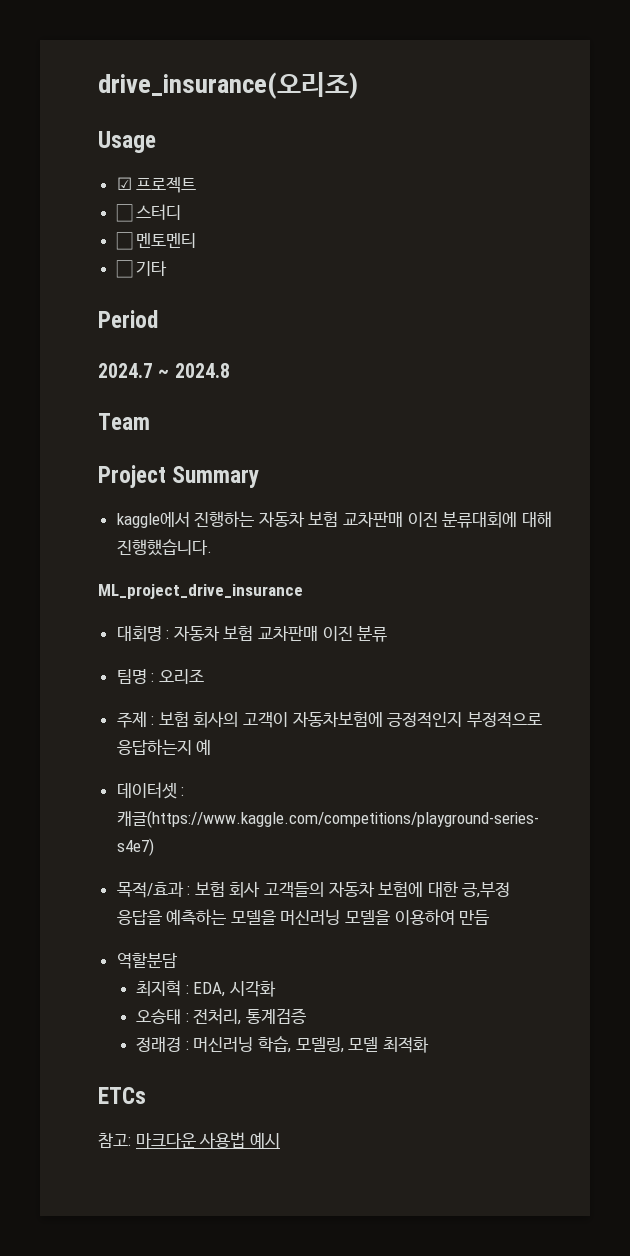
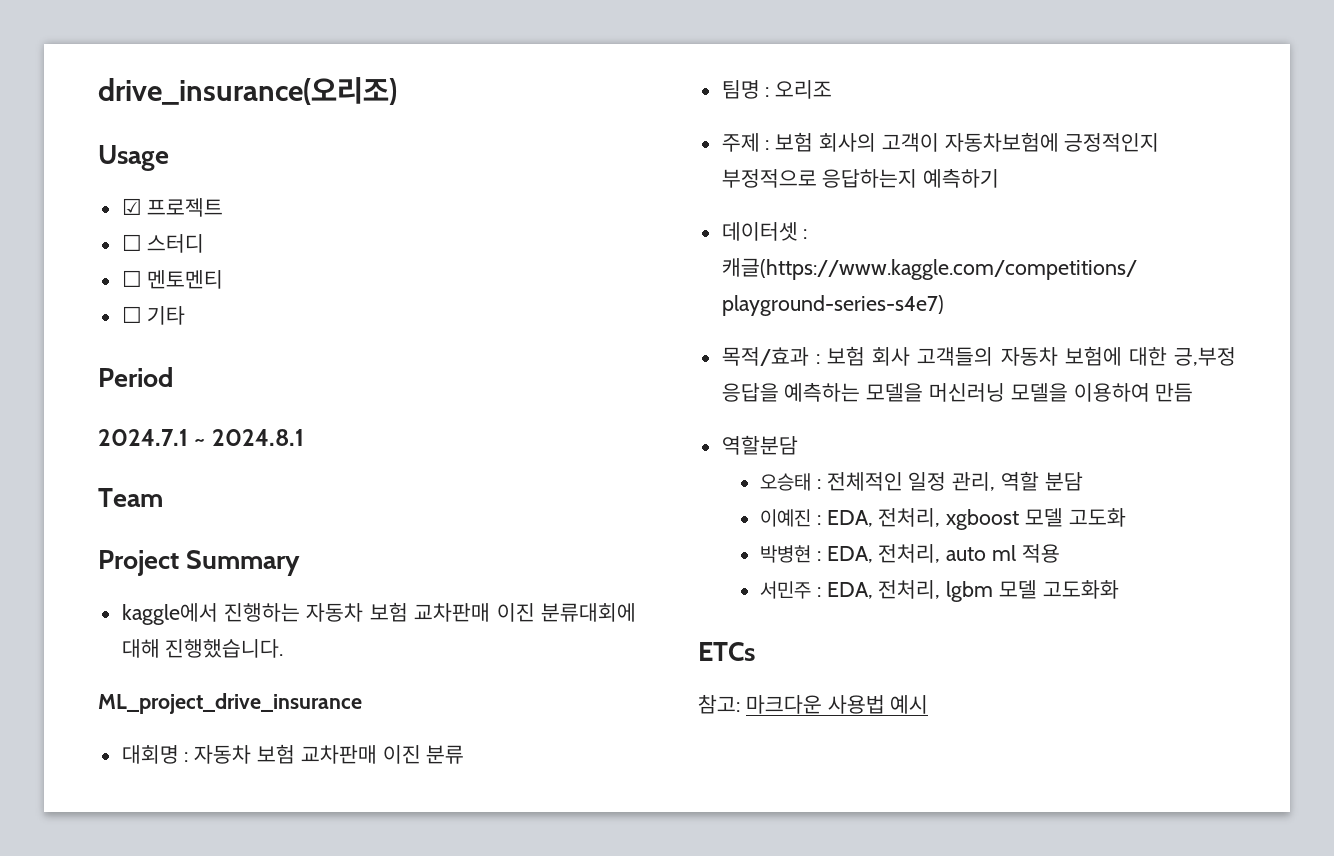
- 2024.7 ~ 2024.8
+ 2024.7.1 ~ 2024.8.1
- 주제 : 보험 회사의 고객이 자동차보험에 긍정적인지 부정적으로 응답하는지 예
+ 주제 : 보험 회사의 고객이 자동차보험에 긍정적인지 부정적으로 응답하는지 예측하기
- 최지혁 : EDA, 시각화
- 오승태 : 전처리, 통계검증
- 정래경 : 머신러닝 학습, 모델링, 모델 최적화
+ 오승태 : 전체적인 일정 관리, 역할 분담
+ 이예진 : EDA, 전처리, xgboost 모델 고도화
+ 박병현 : EDA, 전처리, auto ml 적용
+ 서민주 : EDA, 전처리, lgbm 모델 고도화화

